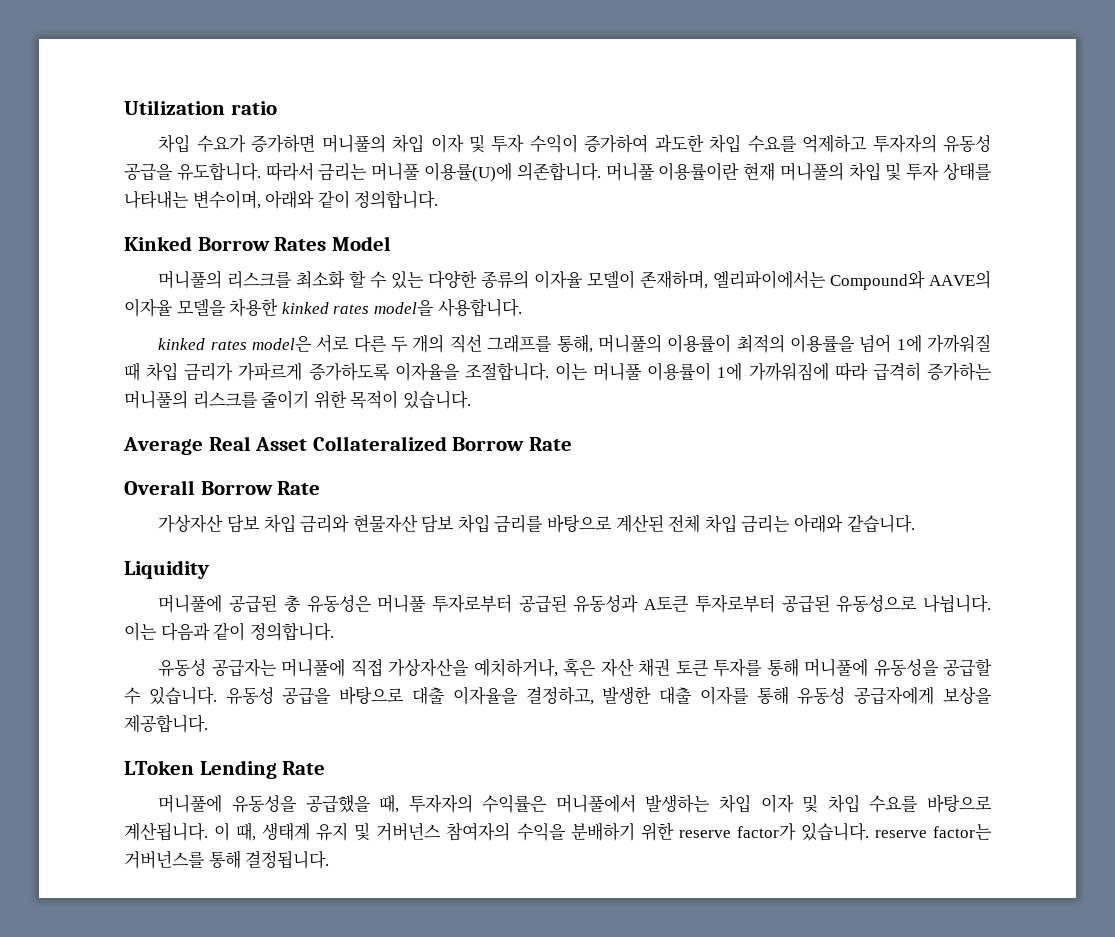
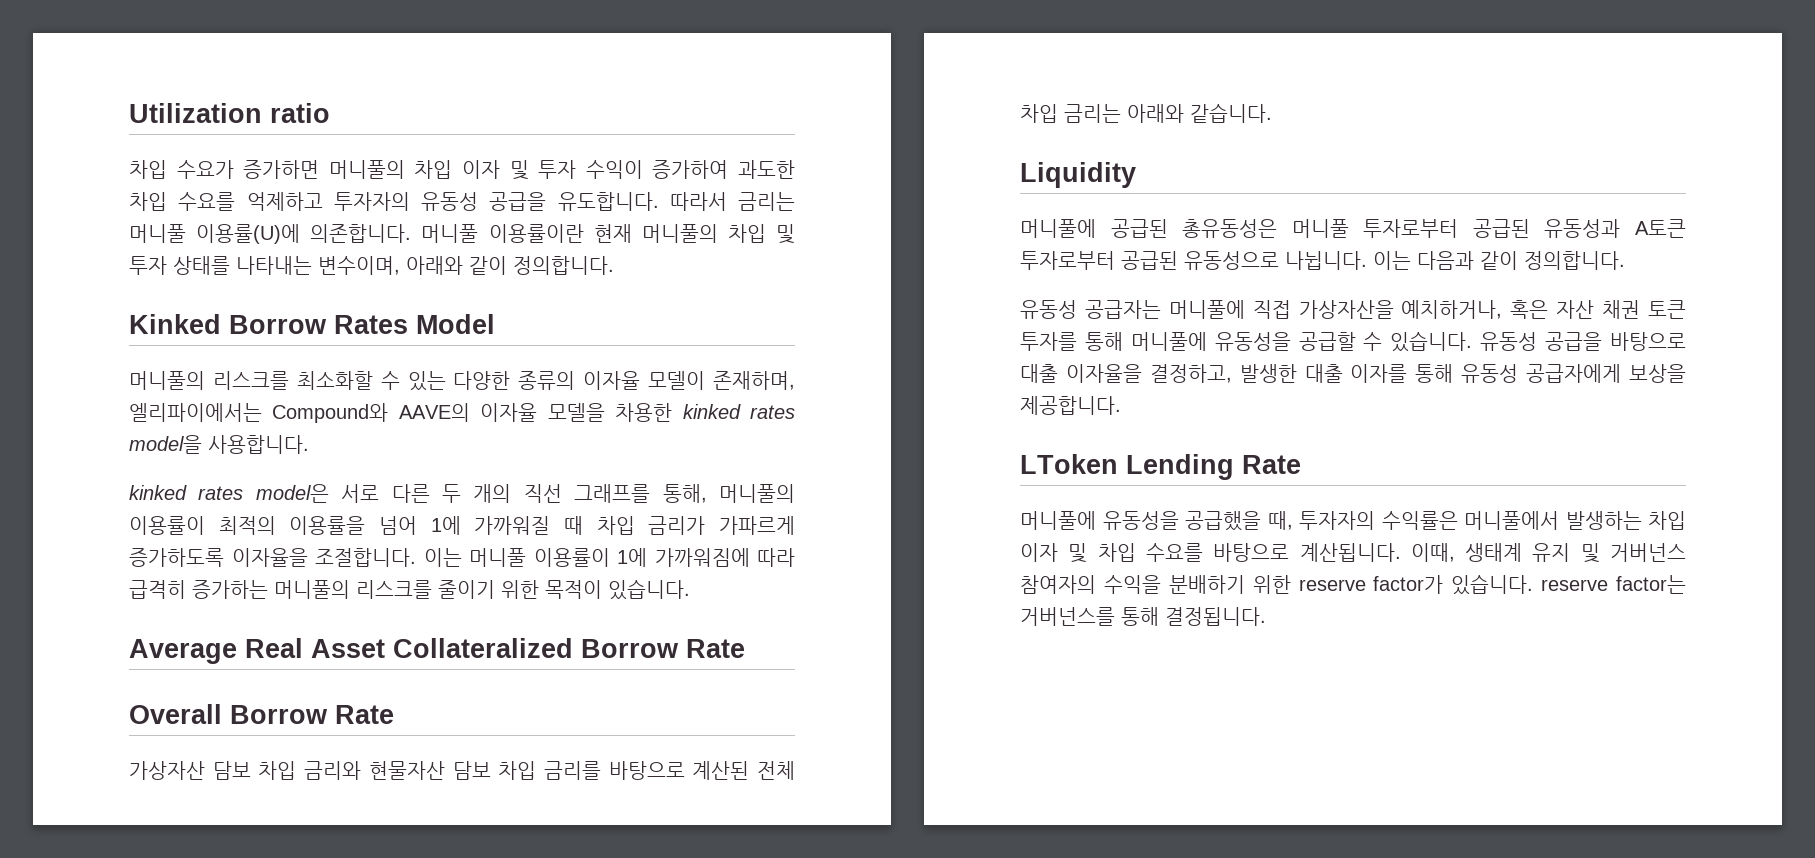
- 머니풀의 리스크를 최소화 할 수 있는 다양한 종류의 이자율 모델이 존재하며, 엘리파이에서는 Compound와 AAVE의 이자율 모델을 차용한 kinked rates model을 사용합니다.
+ 머니풀의 리스크를 최소화할 수 있는 다양한 종류의 이자율 모델이 존재하며, 엘리파이에서는 Compound와 AAVE의 이자율 모델을 차용한 kinked rates model을 사용합니다.
- 머니풀에 공급된 총 유동성은 머니풀 투자로부터 공급된 유동성과 A토큰 투자로부터 공급된 유동성으로 나뉩니다.
+ 머니풀에 공급된 총유동성은 머니풀 투자로부터 공급된 유동성과 A토큰 투자로부터 공급된 유동성으로 나뉩니다.
- 이 때, 생태계 유지 및 거버넌스 참여자의 수익을 분배하기 위한 reserve factor가 있습니다. reserve factor는 거버넌스를 통해 결정됩니다.
+ 이때, 생태계 유지 및 거버넌스 참여자의 수익을 분배하기 위한 reserve factor가 있습니다. reserve factor는 거버넌스를 통해 결정됩니다.

